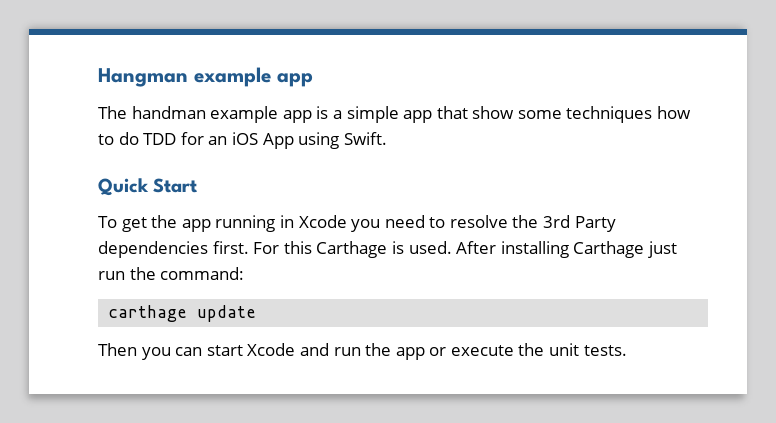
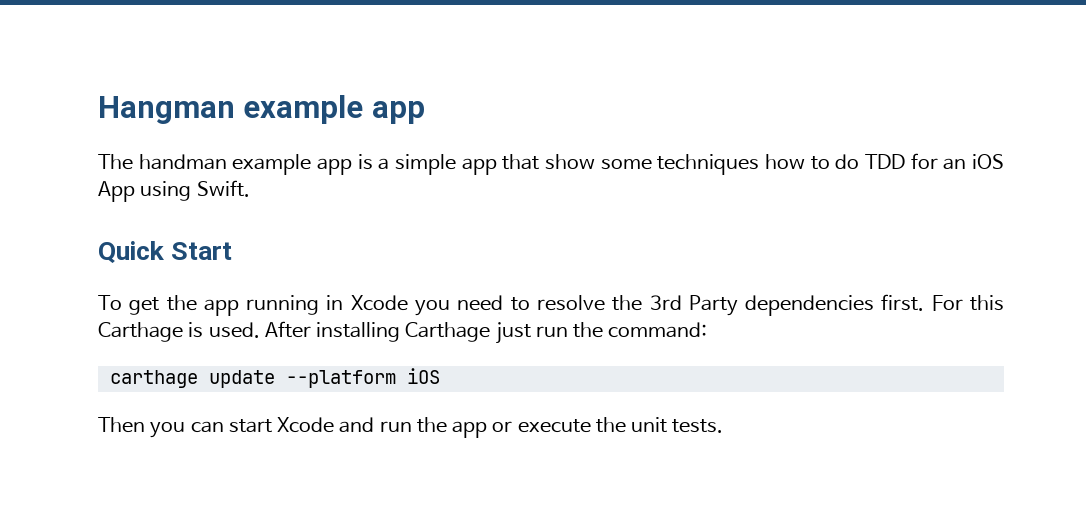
- carthage update
+ carthage update --platform iOS

